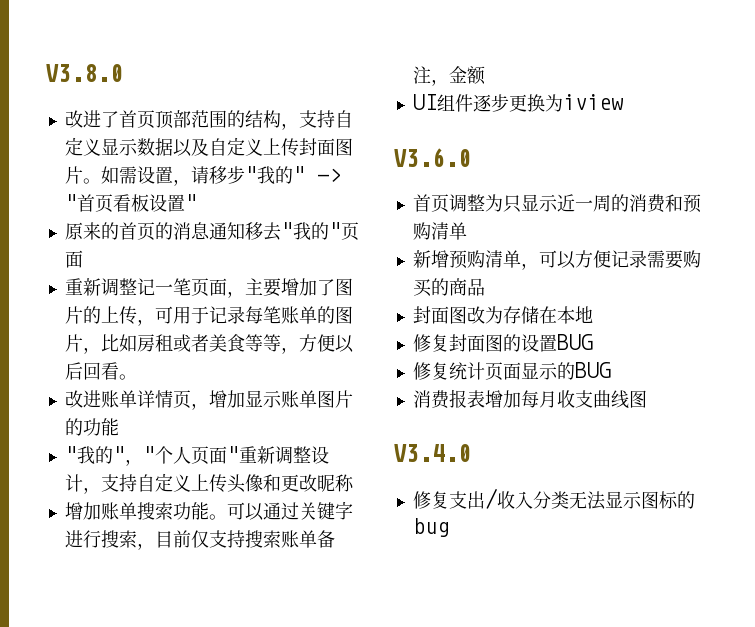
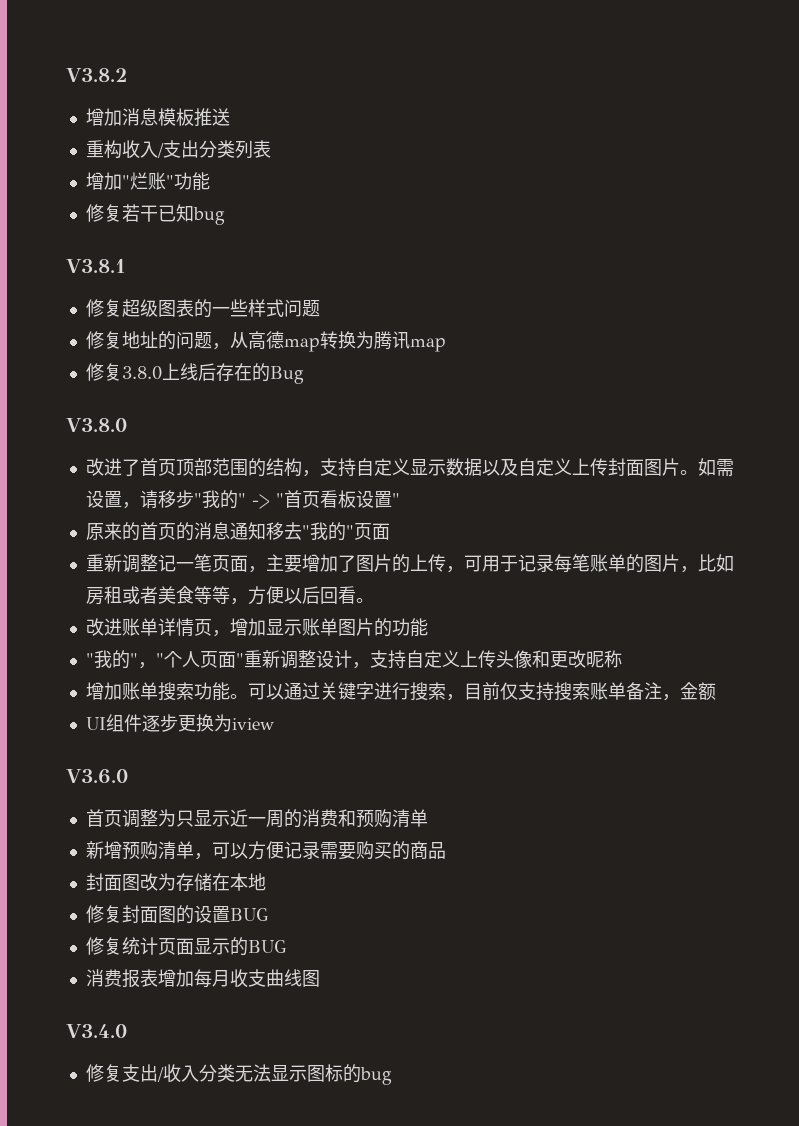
+ V3.8.2
+ 增加消息模板推送
+ 重构收入/支出分类列表
+ 增加"烂账"功能
+ 修复若干已知bug
+ V3.8.1
+ 修复超级图表的一些样式问题
+ 修复地址的问题，从高德map转换为腾讯map
+ 修复3.8.0上线后存在的Bug

